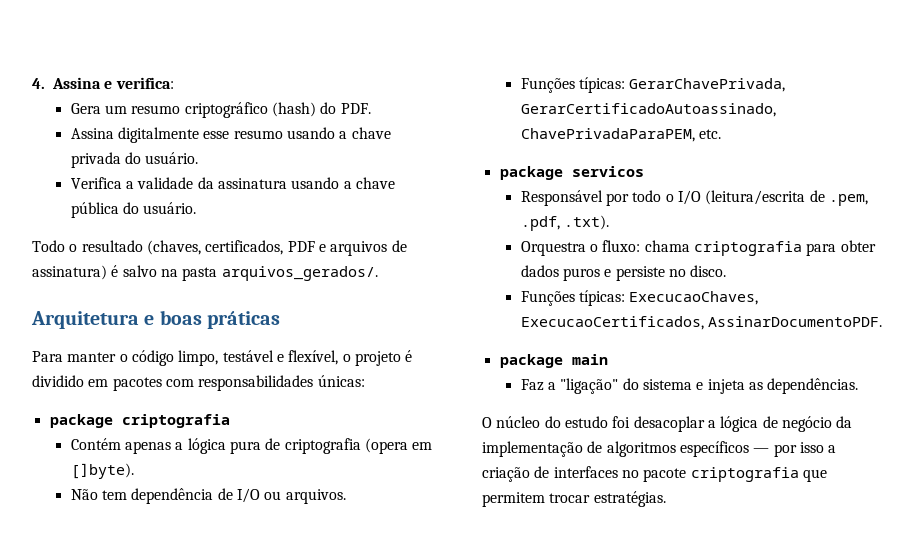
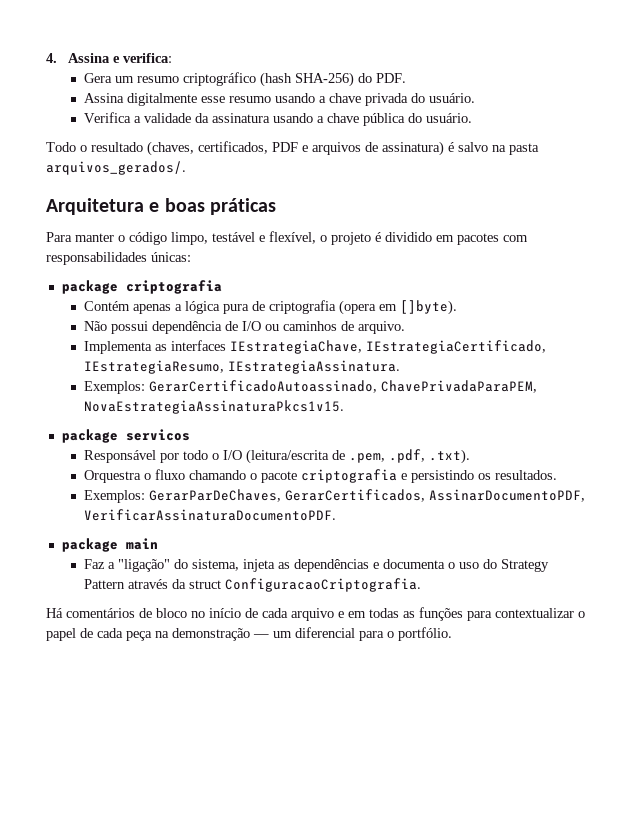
- Gera um resumo criptográfico (hash) do PDF.
+ Gera um resumo criptográfico (hash SHA-256) do PDF.
- Não tem dependência de I/O ou arquivos.
- Funções típicas: GerarChavePrivada, GerarCertificadoAutoassinado, ChavePrivadaParaPEM, etc.
+ Não possui dependência de I/O ou caminhos de arquivo.
+ Implementa as interfaces IEstrategiaChave, IEstrategiaCertificado, IEstrategiaResumo, IEstrategiaAssinatura.
+ Exemplos: GerarCertificadoAutoassinado, ChavePrivadaParaPEM, NovaEstrategiaAssinaturaPkcs1v15.
- Orquestra o fluxo: chama criptografia para obter dados puros e persiste no disco.
- Funções típicas: ExecucaoChaves, ExecucaoCertificados, AssinarDocumentoPDF.
+ Orquestra o fluxo chamando o pacote criptografia e persistindo os resultados.
+ Exemplos: GerarParDeChaves, GerarCertificados, AssinarDocumentoPDF, VerificarAssinaturaDocumentoPDF.
- Faz a "ligação" do sistema e injeta as dependências.
- O núcleo do estudo foi desacoplar a lógica de negócio da implementação de algoritmos específicos — por isso a criação de interfaces no pacote criptografia que permitem trocar estratégias.
+ Faz a "ligação" do sistema, injeta as dependências e documenta o uso do Strategy Pattern através da struct ConfiguracaoCriptografia.
+ Há comentários de bloco no início de cada arquivo e em todas as funções para contextualizar o papel de cada peça na demonstração — um diferencial para o portfólio.

